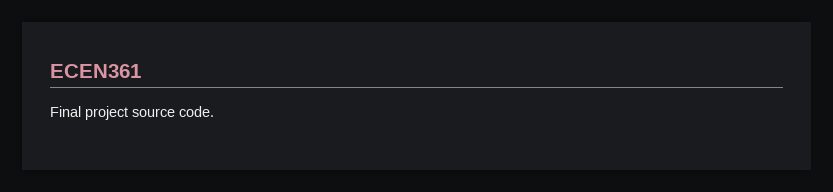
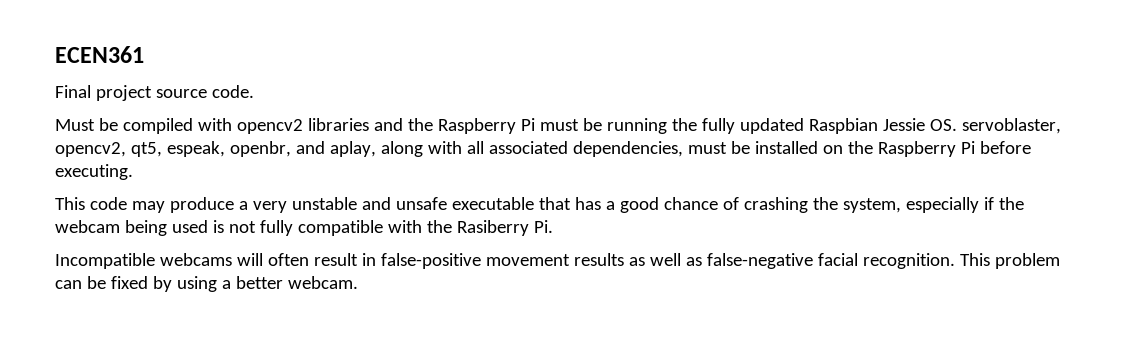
+ Must be compiled with opencv2 libraries and the Raspberry Pi must be running the fully updated Raspbian Jessie OS. servoblaster, opencv2, qt5, espeak, openbr, and aplay, along with all associated dependencies, must be installed on the Raspberry Pi before executing.
+ This code may produce a very unstable and unsafe executable that has a good chance of crashing the system, especially if the webcam being used is not fully compatible with the Rasiberry Pi.
+ Incompatible webcams will often result in false-positive movement results as well as false-negative facial recognition. This problem can be fixed by using a better webcam.

